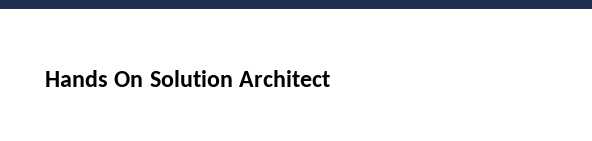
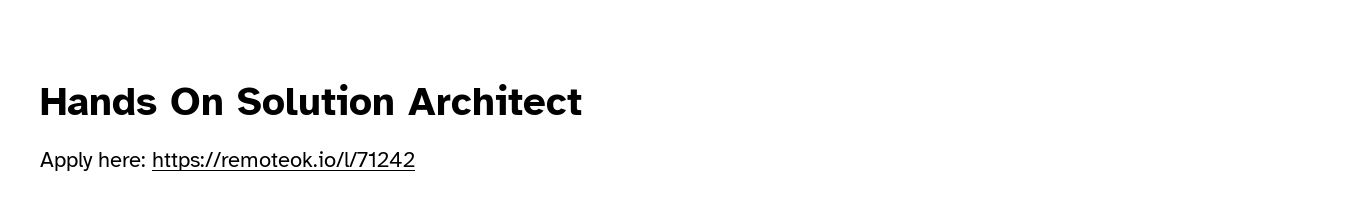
+ Apply here: https://remoteok.io/l/71242

